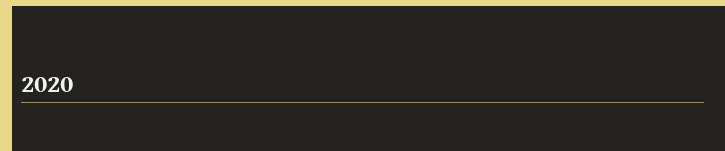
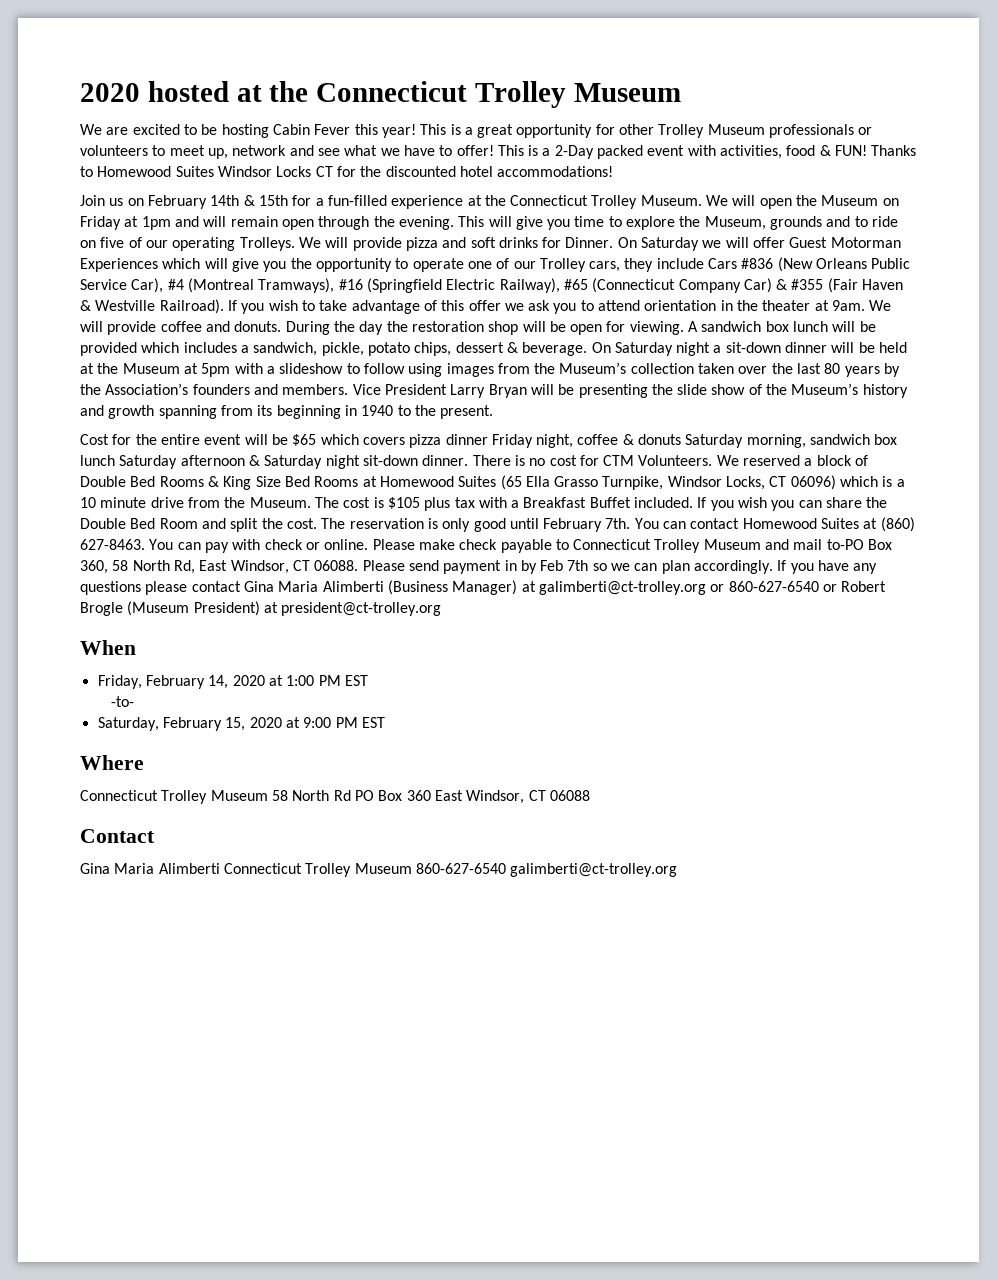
- 2020
+ 2020 hosted at the Connecticut Trolley Museum
+ We are excited to be hosting Cabin Fever this year! This is a great opportunity for other Trolley Museum professionals or volunteers to meet up, network and see what we have to offer! This is a 2-Day packed event with activities, food & FUN! Thanks to Homewood Suites Windsor Locks CT for the discounted hotel accommodations!
+ Join us on February 14th & 15th for a fun-filled experience at the Connecticut Trolley Museum. We will open the Museum on Friday at 1pm and will remain open through the evening. This will give you time to explore the Museum, grounds and to ride on five of our operating Trolleys. We will provide pizza and soft drinks for Dinner. On Saturday we will offer Guest Motorman Experiences which will give you the opportunity to operate one of our Trolley cars, they include Cars #836 (New Orleans Public Service Car), #4 (Montreal Tramways), #16 (Springfield Electric Railway), #65 (Connecticut Company Car) & #355 (Fair Haven & Westville Railroad). If you wish to take advantage of this offer we ask you to attend orientation in the theater at 9am. We will provide coffee and donuts. During the day the restoration shop will be open for viewing. A sandwich box lunch will be provided which includes a sandwich, pickle, potato chips, dessert & beverage. On Saturday night a sit-down dinner will be held at the Museum at 5pm with a slideshow to follow using images from the Museum’s collection taken over the last 80 years by the Association’s founders and members. Vice President Larry Bryan will be presenting the slide show of the Museum’s history and growth spanning from its beginning in 1940 to the present.
+ Cost for the entire event will be $65 which covers pizza dinner Friday night, coffee & donuts Saturday morning, sandwich box lunch Saturday afternoon & Saturday night sit-down dinner. There is no cost for CTM Volunteers. We reserved a block of Double Bed Rooms & King Size Bed Rooms at Homewood Suites (65 Ella Grasso Turnpike, Windsor Locks, CT 06096) which is a 10 minute drive from the Museum. The cost is $105 plus tax with a Breakfast Buffet included. If you wish you can share the Double Bed Room and split the cost. The reservation is only good until February 7th. You can contact Homewood Suites at (860) 627-8463. You can pay with check or online. Please make check payable to Connecticut Trolley Museum and mail to-PO Box 360, 58 North Rd, East Windsor, CT 06088. Please send payment in by Feb 7th so we can plan accordingly. If you have any questions please contact Gina Maria Alimberti (Business Manager) at galimberti@ct-trolley.org or 860-627-6540 or Robert Brogle (Museum President) at president@ct-trolley.org
+ When
+ Friday, February 14, 2020 at 1:00 PM EST
+ -to-
+ Saturday, February 15, 2020 at 9:00 PM EST
+ Where
+ Connecticut Trolley Museum 58 North Rd PO Box 360 East Windsor, CT 06088
+ Contact
+ Gina Maria Alimberti Connecticut Trolley Museum 860-627-6540 galimberti@ct-trolley.org

